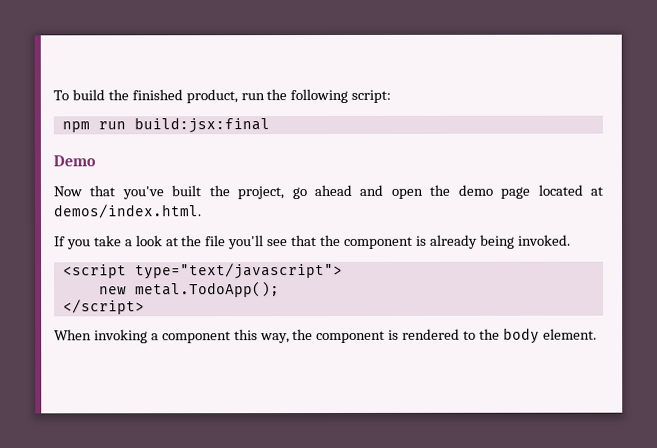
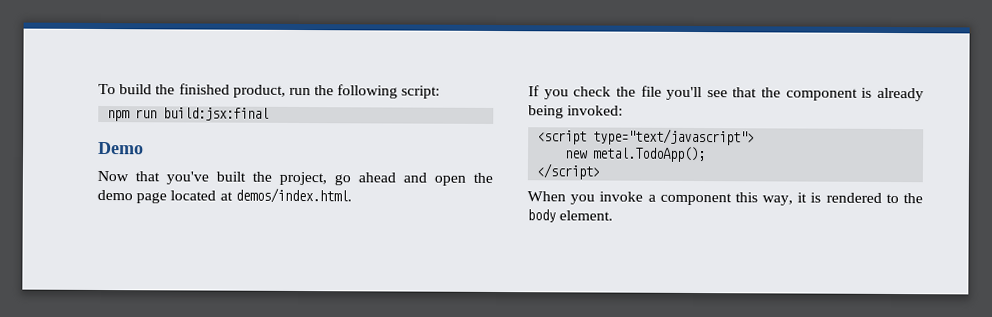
- If you take a look at the file you'll see that the component is already being invoked.
+ If you check the file you'll see that the component is already being invoked:
- When invoking a component this way, the component is rendered to the body element.
+ When you invoke a component this way, it is rendered to the body element.

